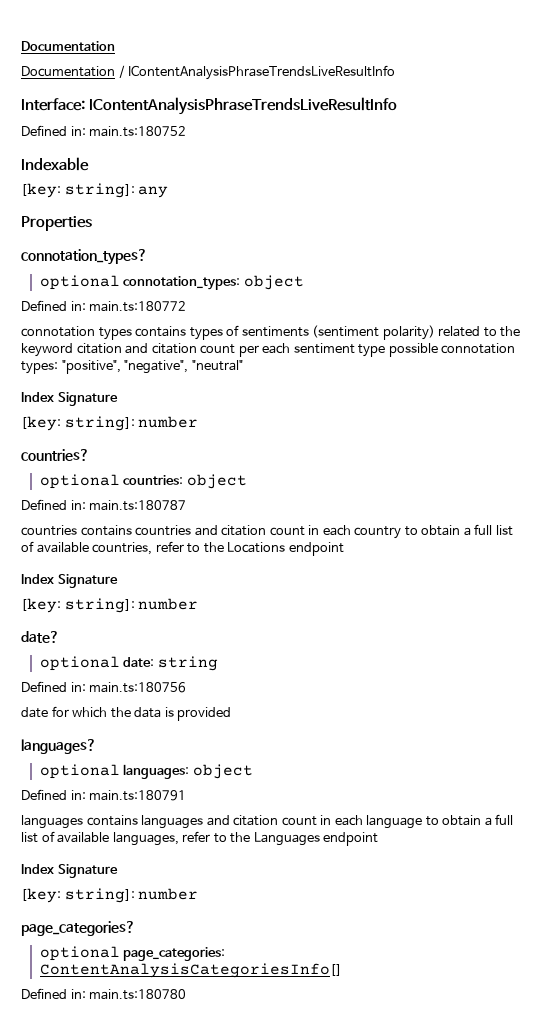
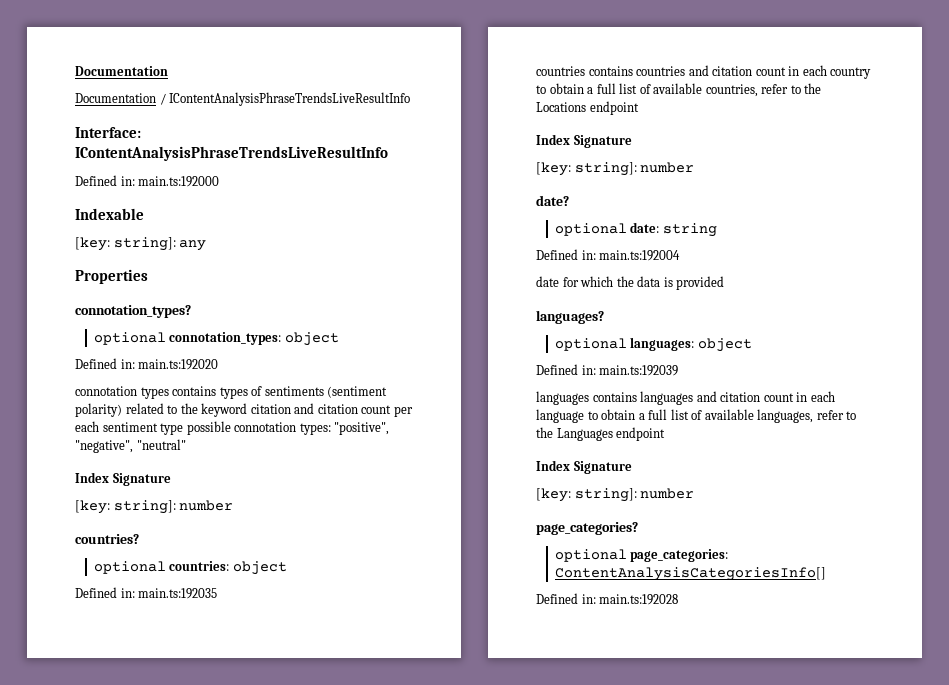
- Defined in: main.ts:180752
+ Defined in: main.ts:192000
- Defined in: main.ts:180772
+ Defined in: main.ts:192020
- Defined in: main.ts:180787
+ Defined in: main.ts:192035
- Defined in: main.ts:180756
+ Defined in: main.ts:192004
- Defined in: main.ts:180791
+ Defined in: main.ts:192039
- Defined in: main.ts:180780
+ Defined in: main.ts:192028

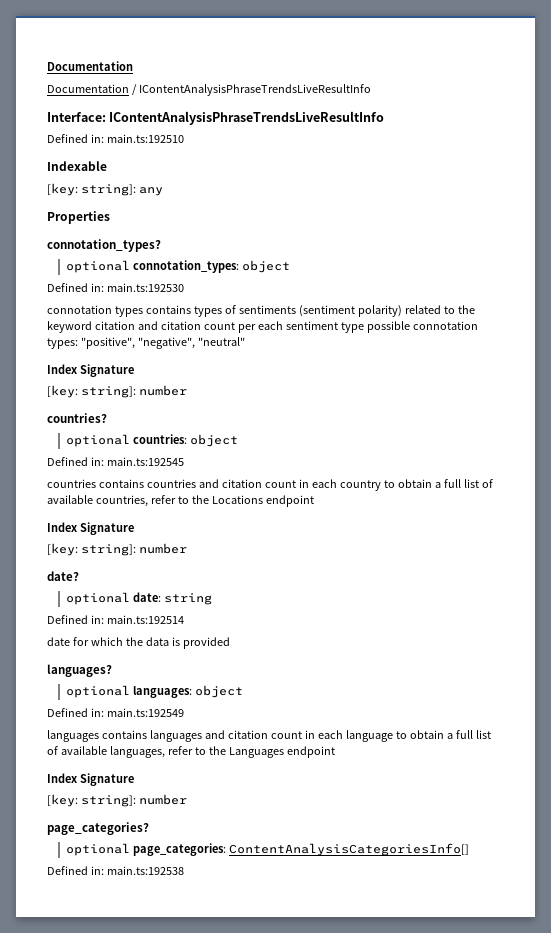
- Defined in: main.ts:192000
+ Defined in: main.ts:192510
- Defined in: main.ts:192020
+ Defined in: main.ts:192530
- Defined in: main.ts:192035
+ Defined in: main.ts:192545
- Defined in: main.ts:192004
+ Defined in: main.ts:192514
- Defined in: main.ts:192039
+ Defined in: main.ts:192549
- Defined in: main.ts:192028
+ Defined in: main.ts:192538

